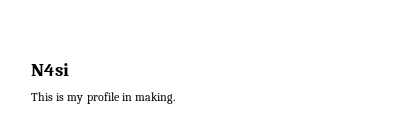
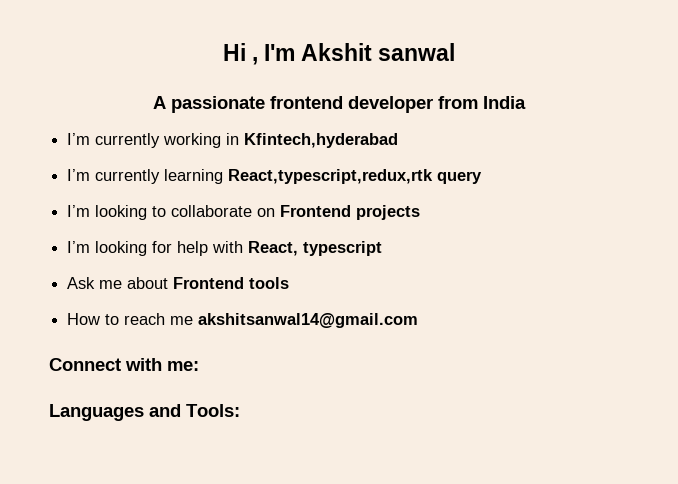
- N4si
- This is my profile in making.
+ Hi , I'm Akshit sanwal
+ A passionate frontend developer from India
+ I’m currently working in Kfintech,hyderabad
+ I’m currently learning React,typescript,redux,rtk query
+ I’m looking to collaborate on Frontend projects
+ I’m looking for help with React, typescript
+ Ask me about Frontend tools
+ How to reach me akshitsanwal14@gmail.com
+ Connect with me:
+ Languages and Tools:

